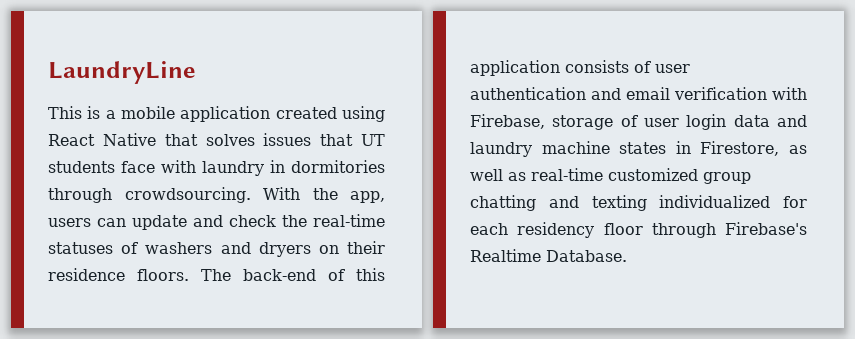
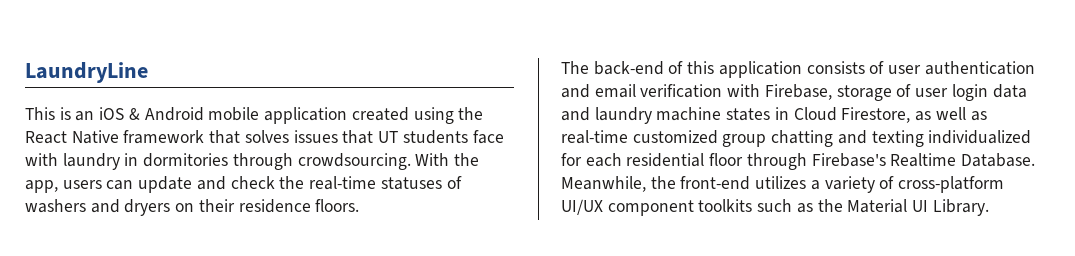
- This is a mobile application created using React Native that solves issues that UT students face with laundry in dormitories through crowdsourcing.
+ This is an iOS & Android mobile application created using the React Native framework that solves issues that UT students face with laundry in dormitories through crowdsourcing.
- With the app, users can update and check the real-time statuses of washers and dryers on their residence floors. The back-end of this application consists of user authentication and email verification with Firebase, storage of user login data and laundry machine states in Firestore, as well as real-time customized group chatting and texting individualized for each residency floor through Firebase's Realtime Database.
+ With the app, users can update and check the real-time statuses of washers and dryers on their residence floors.
+ The back-end of this application consists of user authentication and email verification with Firebase, storage of user login data and laundry machine states in Cloud Firestore, as well as real-time customized group chatting and texting individualized for each residential floor through Firebase's Realtime Database.
+ Meanwhile, the front-end utilizes a variety of cross-platform UI/UX component toolkits such as the Material UI Library.

